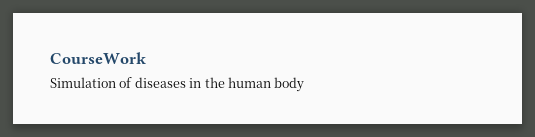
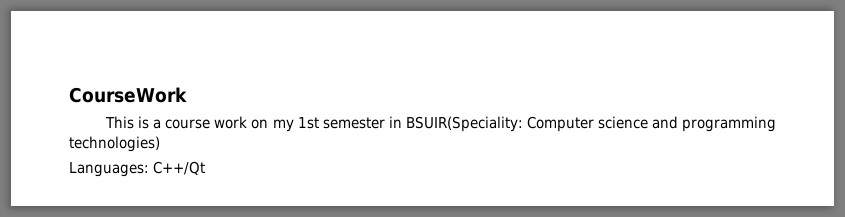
- Simulation of diseases in the human body
+ This is a course work on my 1st semester in BSUIR(Speciality: Computer science and programming technologies)
+ Languages: C++/Qt

